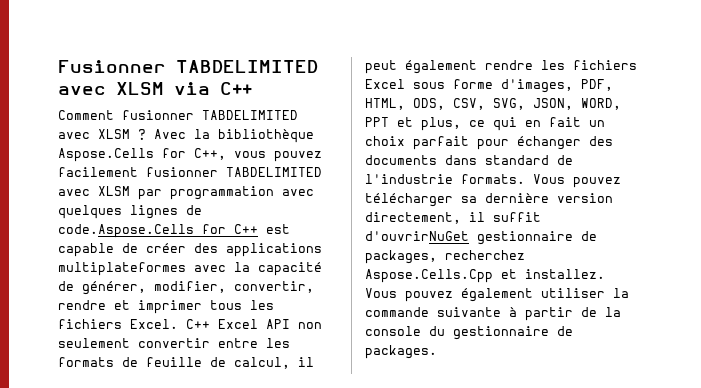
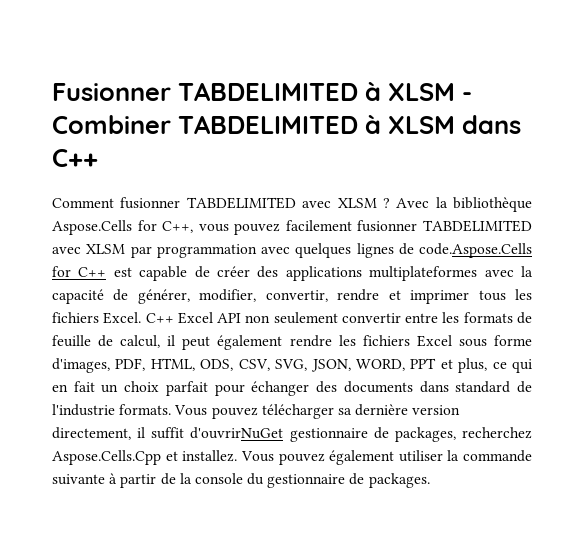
- Fusionner TABDELIMITED avec XLSM via C++
+ Fusionner TABDELIMITED à XLSM - Combiner TABDELIMITED à XLSM dans C++

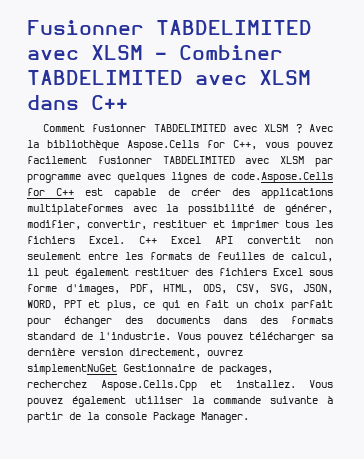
- Fusionner TABDELIMITED à XLSM - Combiner TABDELIMITED à XLSM dans C++
+ Fusionner TABDELIMITED avec XLSM - Combiner TABDELIMITED avec XLSM dans C++
- Avec la bibliothèque Aspose.Cells for C++, vous pouvez facilement fusionner TABDELIMITED avec XLSM par programmation avec quelques lignes de code.Aspose.Cells for C++ est capable de créer des applications multiplateformes avec la capacité de générer, modifier, convertir, rendre et imprimer tous les fichiers Excel.
+ Avec la bibliothèque Aspose.Cells for C++, vous pouvez facilement fusionner TABDELIMITED avec XLSM par programme avec quelques lignes de code.Aspose.Cells for C++ est capable de créer des applications multiplateformes avec la possibilité de générer, modifier, convertir, restituer et imprimer tous les fichiers Excel.
- C++ Excel API non seulement convertir entre les formats de feuille de calcul, il peut également rendre les fichiers Excel sous forme d'images, PDF, HTML, ODS, CSV, SVG, JSON, WORD, PPT et plus, ce qui en fait un choix parfait pour échanger des documents dans standard de l'industrie formats.
+ C++ Excel API convertit non seulement entre les formats de feuilles de calcul, il peut également restituer des fichiers Excel sous forme d'images, PDF, HTML, ODS, CSV, SVG, JSON, WORD, PPT et plus, ce qui en fait un choix parfait pour échanger des documents dans des formats standard de l'industrie.
- Vous pouvez télécharger sa dernière version directement, il suffit d'ouvrirNuGet gestionnaire de packages, recherchez Aspose.Cells.Cpp et installez.
+ Vous pouvez télécharger sa dernière version directement, ouvrez simplementNuGet Gestionnaire de packages, recherchez Aspose.Cells.Cpp et installez.
- Vous pouvez également utiliser la commande suivante à partir de la console du gestionnaire de packages.
+ Vous pouvez également utiliser la commande suivante à partir de la console Package Manager.

